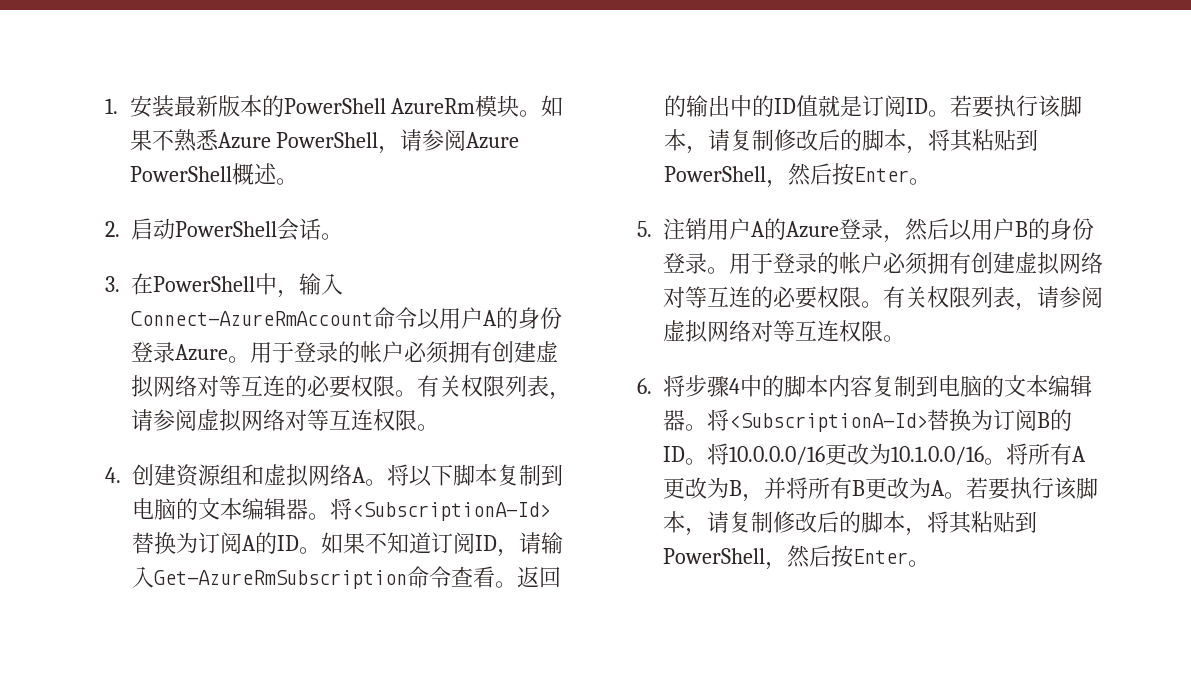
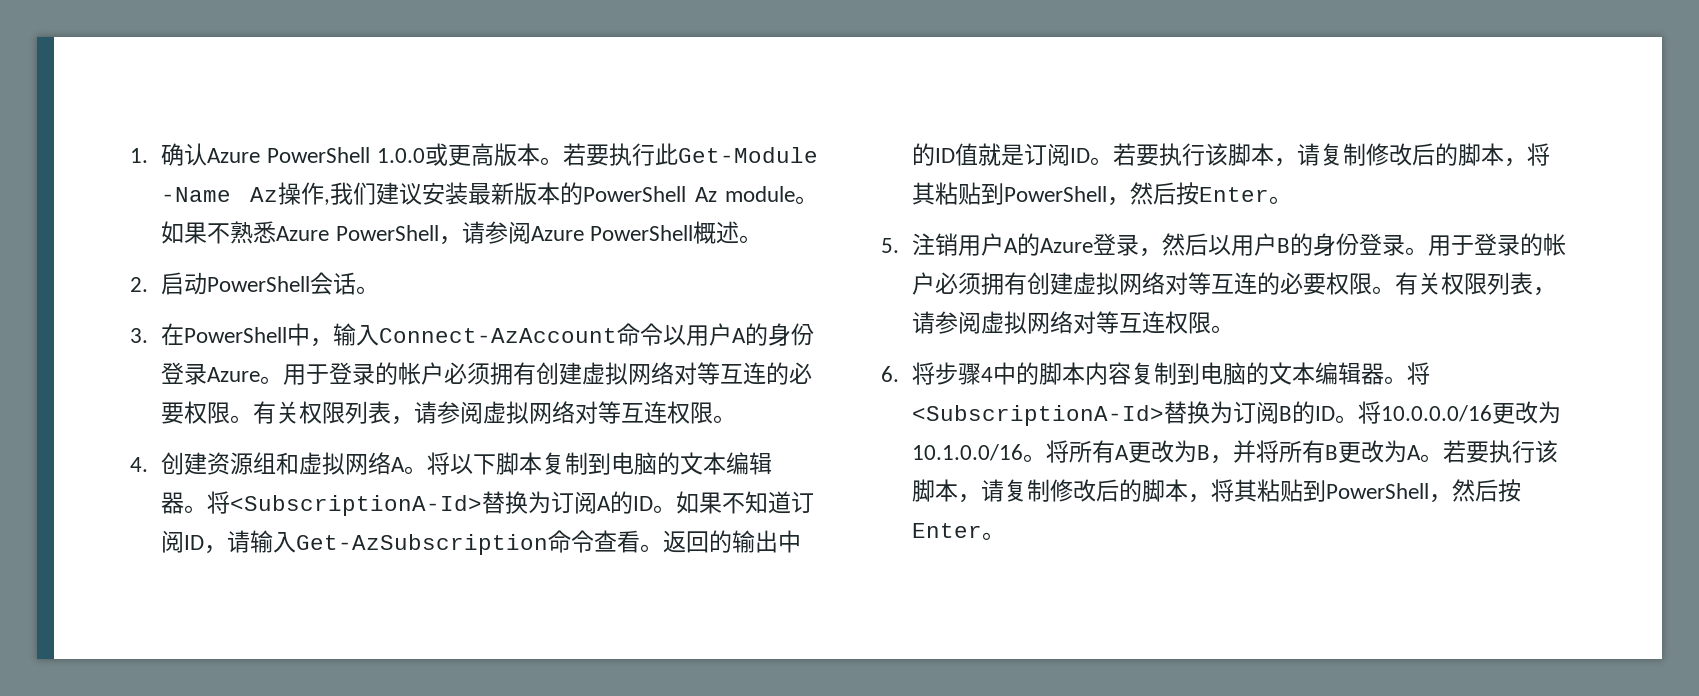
- 1.安装最新版本的PowerShell AzureRm模块。
+ 1.确认Azure PowerShell 1.0.0或更高版本。若要执行此Get-Module -Name Az操作,我们建议安装最新版本的PowerShell Az module。
- 3.在PowerShell中，输入Connect-AzureRmAccount命令以用户A的身份登录Azure。
+ 3.在PowerShell中，输入Connect-AzAccount命令以用户A的身份登录Azure。
- 如果不知道订阅ID，请输入Get-AzureRmSubscription命令查看。
+ 如果不知道订阅ID，请输入Get-AzSubscription命令查看。

